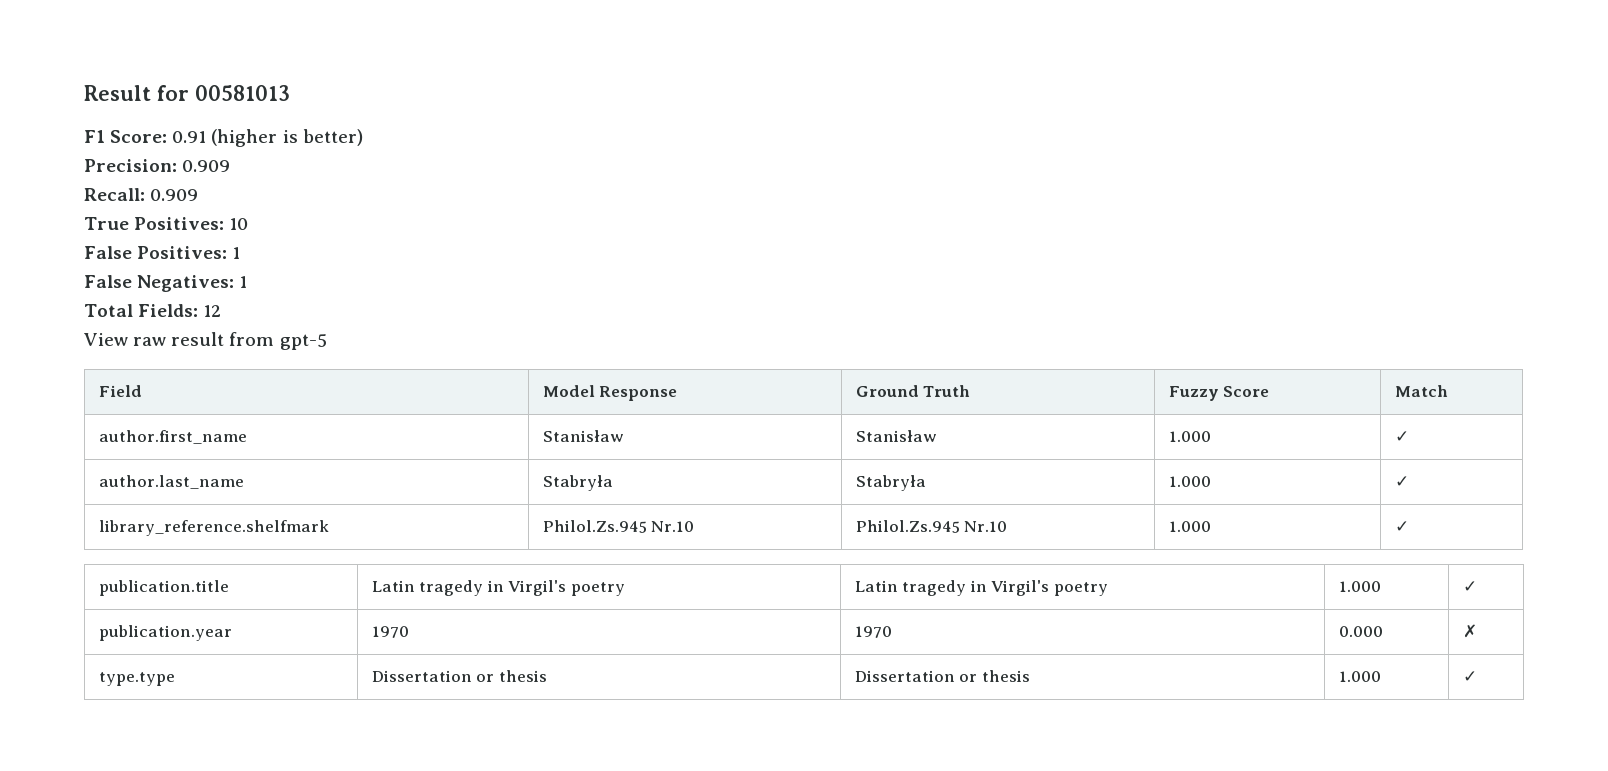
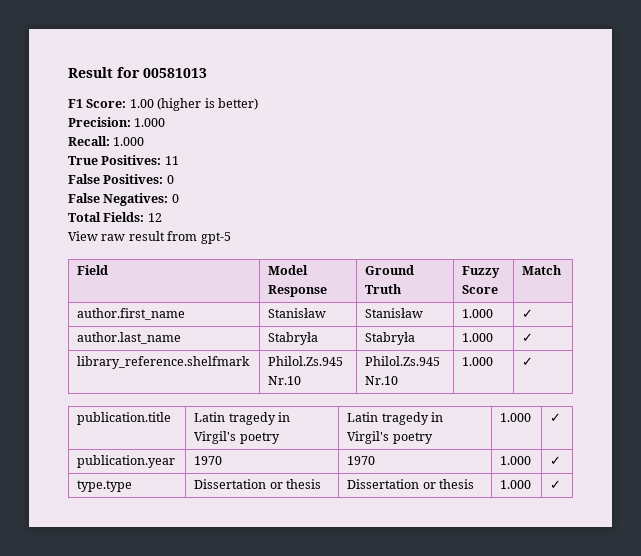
- F1 Score: 0.91 (higher is better)
+ F1 Score: 1.00 (higher is better)
- Precision: 0.909
+ Precision: 1.000
- Recall: 0.909
+ Recall: 1.000
- True Positives: 10
+ True Positives: 11
- False Positives: 1
+ False Positives: 0
- False Negatives: 1
+ False Negatives: 0
- publication.year | 1970 | 1970 | 0.000 | ✗
+ publication.year | 1970 | 1970 | 1.000 | ✓

